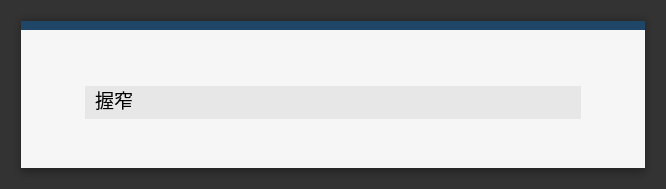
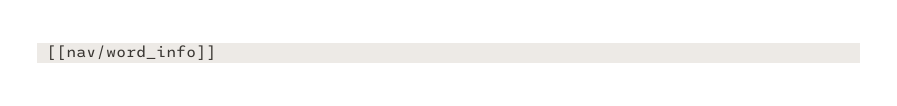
- 握窄
+ [[nav/word_info]]

